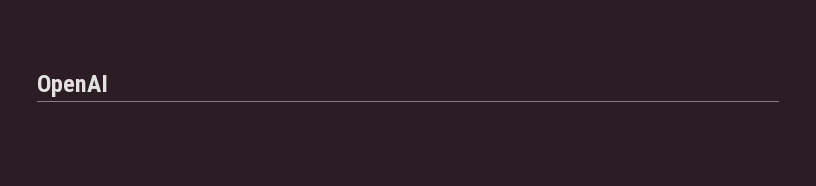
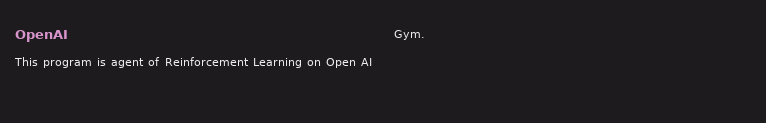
+ This program is agent of Reinforcement Learning on Open AI Gym.

